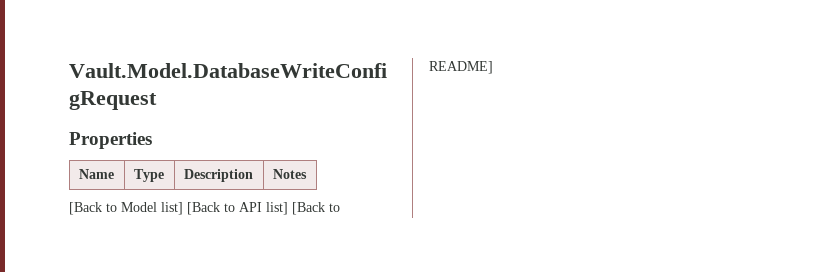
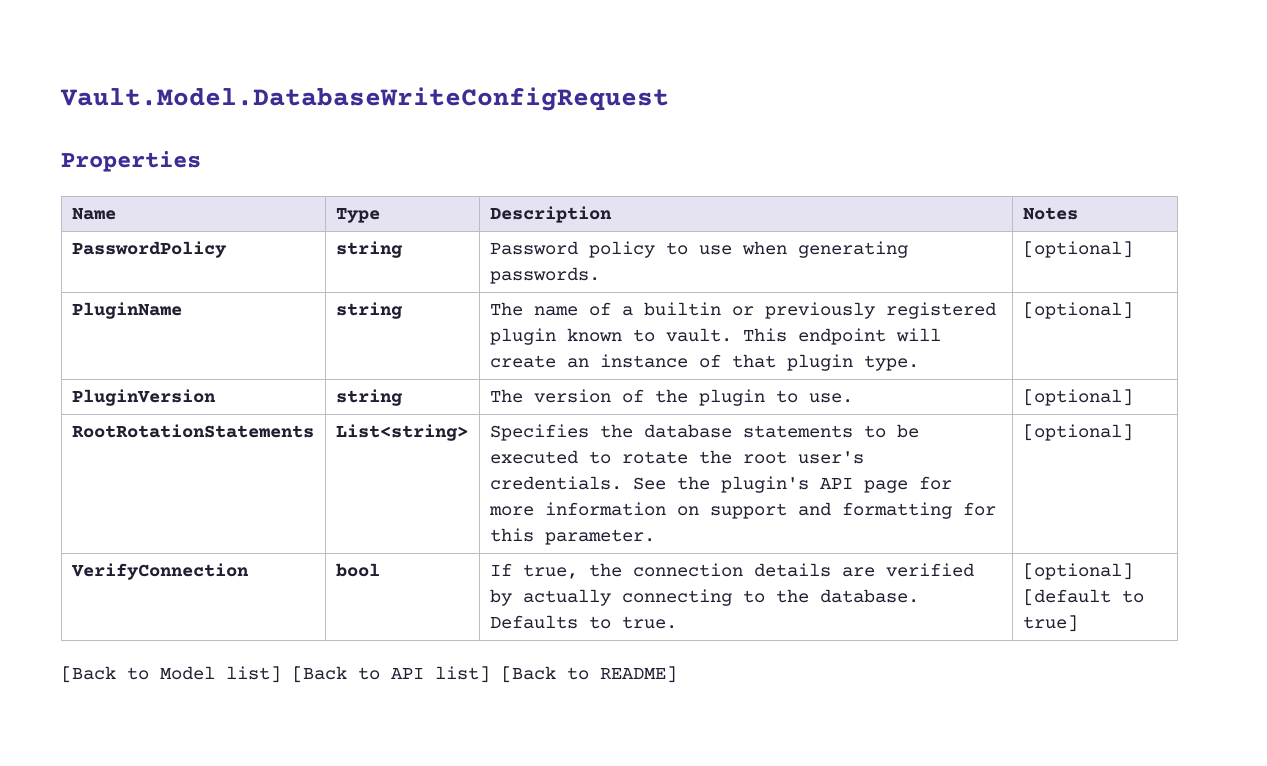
+ PasswordPolicy | string | Password policy to use when generating passwords. | [optional]
+ PluginName | string | The name of a builtin or previously registered plugin known to vault. This endpoint will create an instance of that plugin type. | [optional]
+ PluginVersion | string | The version of the plugin to use. | [optional]
+ RootRotationStatements | List<string> | Specifies the database statements to be executed to rotate the root user's credentials. See the plugin's API page for more information on support and formatting for this parameter. | [optional]
+ VerifyConnection | bool | If true, the connection details are verified by actually connecting to the database. Defaults to true. | [optional] [default to true]

